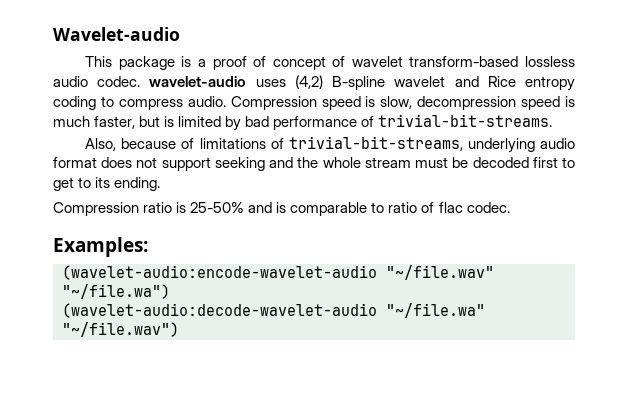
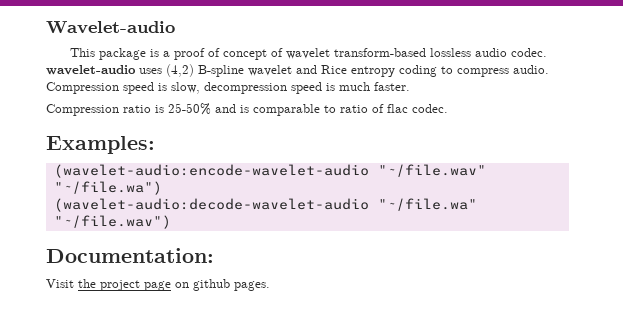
- Compression speed is slow, decompression speed is much faster, but is limited by bad performance of trivial-bit-streams.
- Also, because of limitations of trivial-bit-streams, underlying audio format does not support seeking and the whole stream must be decoded first to get to its ending.
+ Compression speed is slow, decompression speed is much faster.
+ Documentation:
+ Visit the project page on github pages.

